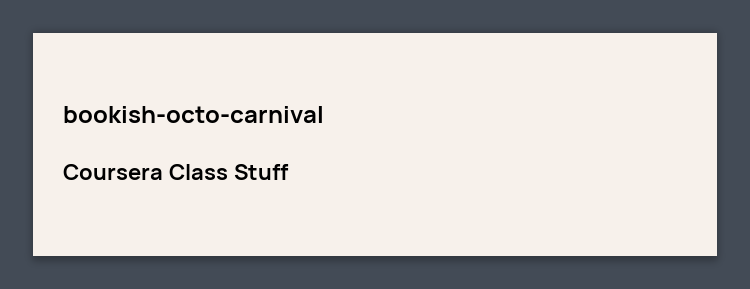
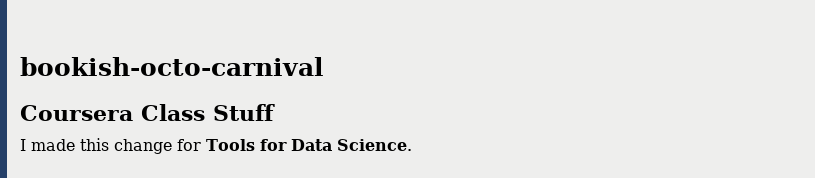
+ I made this change for Tools for Data Science.

